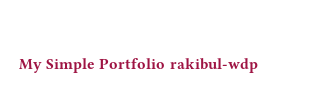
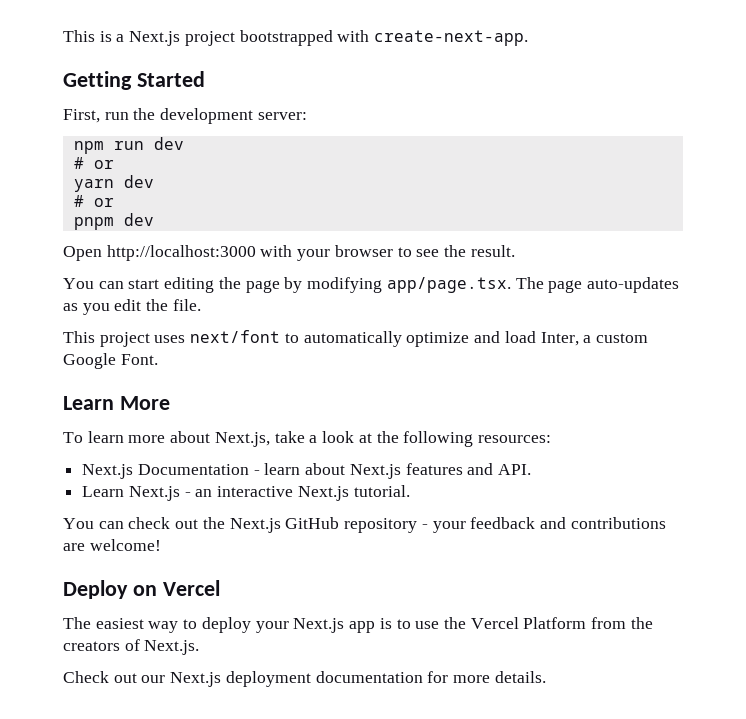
- My Simple Portfolio rakibul-wdp
+ This is a Next.js project bootstrapped with create-next-app.
+ Getting Started
+ First, run the development server:
+ npm run dev
+ # or
+ yarn dev
+ # or
+ pnpm dev
+ Open http://localhost:3000 with your browser to see the result.
+ You can start editing the page by modifying app/page.tsx. The page auto-updates as you edit the file.
+ This project uses next/font to automatically optimize and load Inter, a custom Google Font.
+ Learn More
+ To learn more about Next.js, take a look at the following resources:
+ Next.js Documentation - learn about Next.js features and API.
+ Learn Next.js - an interactive Next.js tutorial.
+ You can check out the Next.js GitHub repository - your feedback and contributions are welcome!
+ Deploy on Vercel
+ The easiest way to deploy your Next.js app is to use the Vercel Platform from the creators of Next.js.
+ Check out our Next.js deployment documentation for more details.

